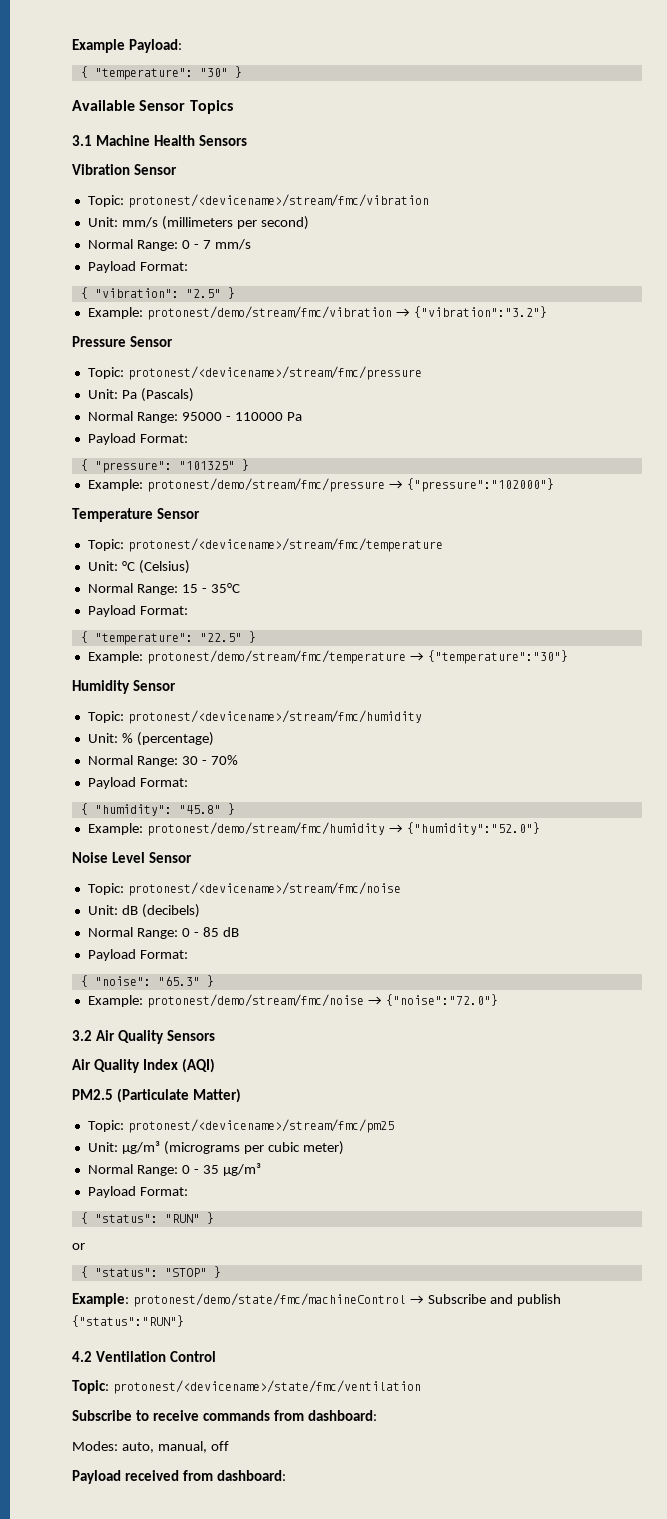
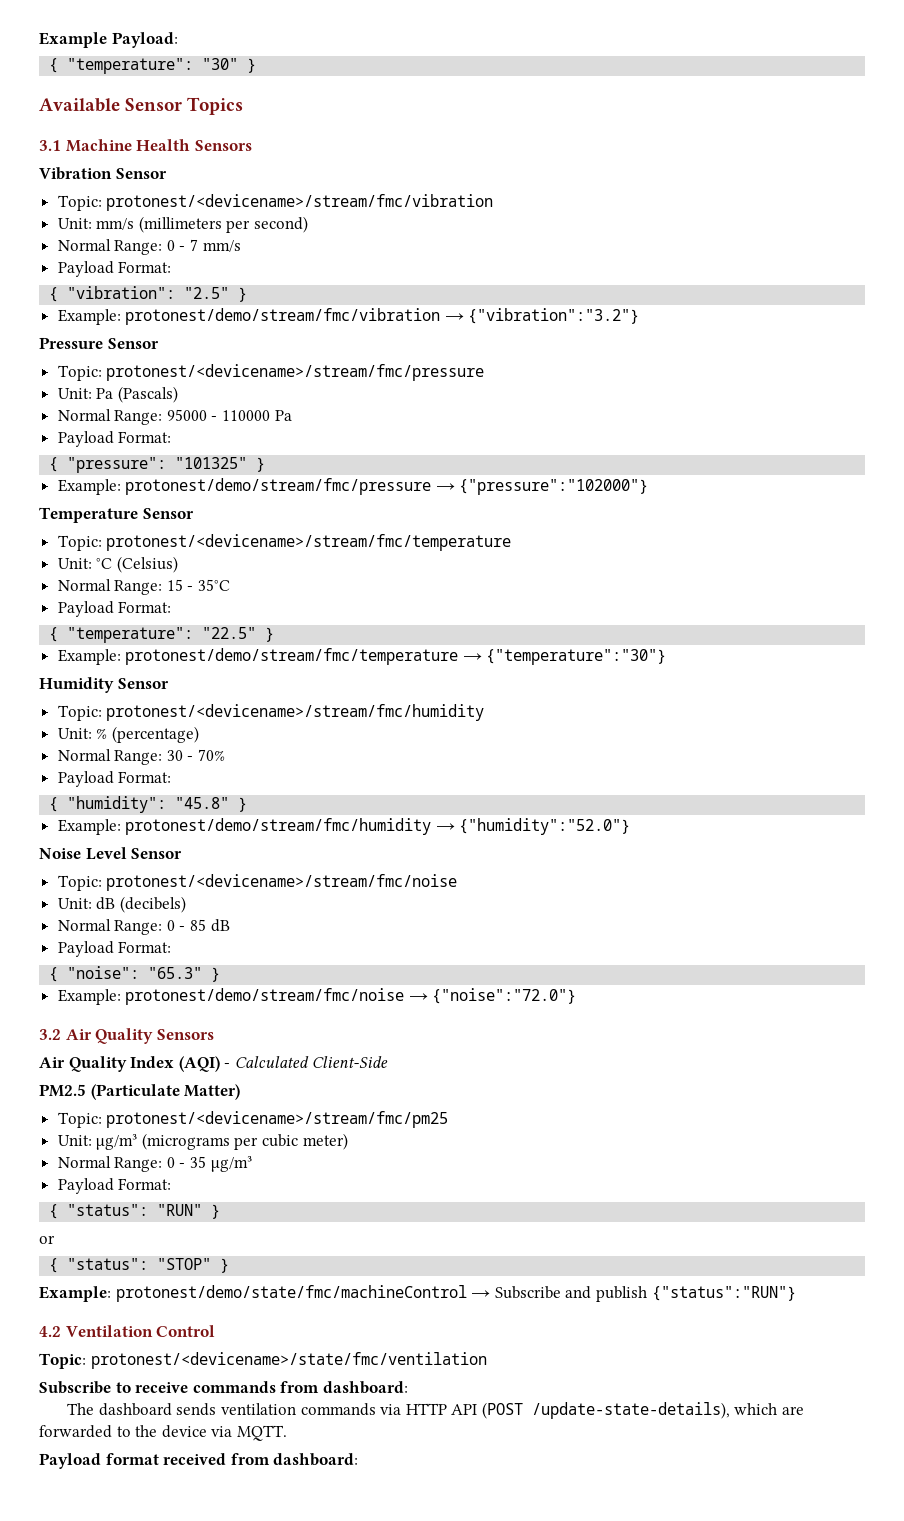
- Air Quality Index (AQI)
+ Air Quality Index (AQI) - Calculated Client-Side
- Modes: auto, manual, off
- Payload received from dashboard:
+ The dashboard sends ventilation commands via HTTP API (POST /update-state-details), which are forwarded to the device via MQTT.
+ Payload format received from dashboard:

